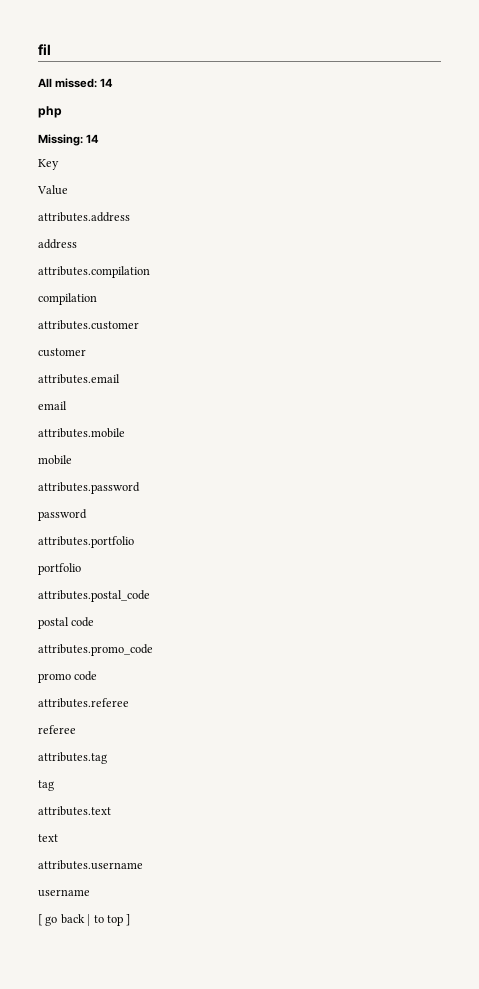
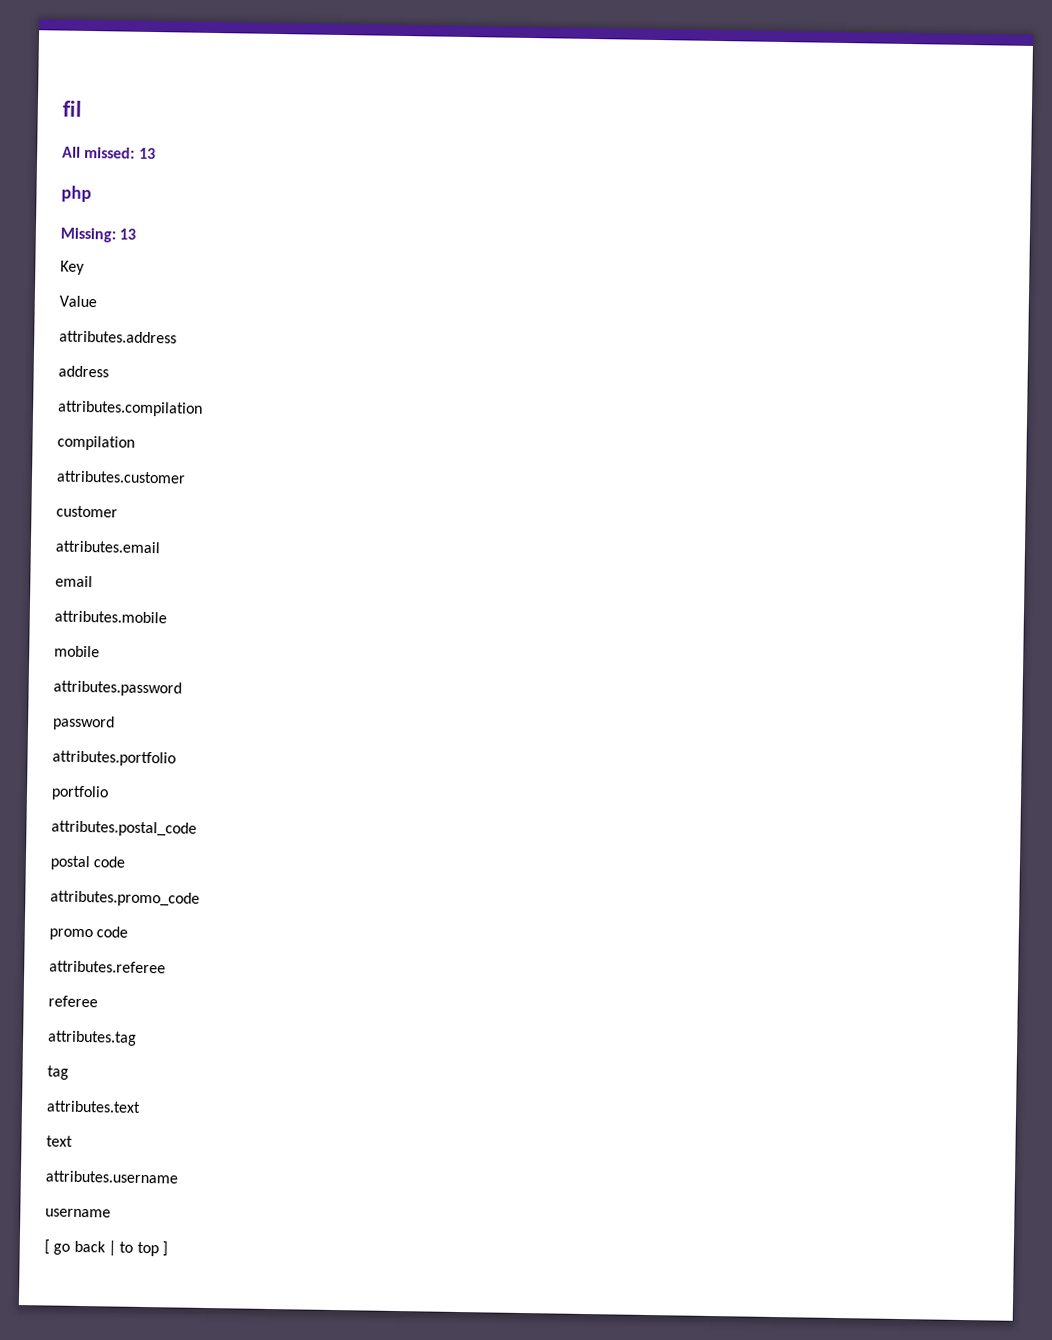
- All missed: 14
+ All missed: 13
- Missing: 14
+ Missing: 13

